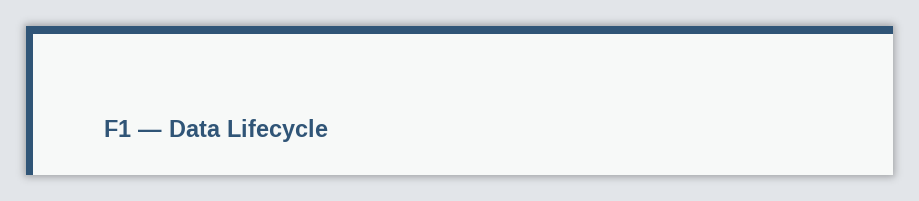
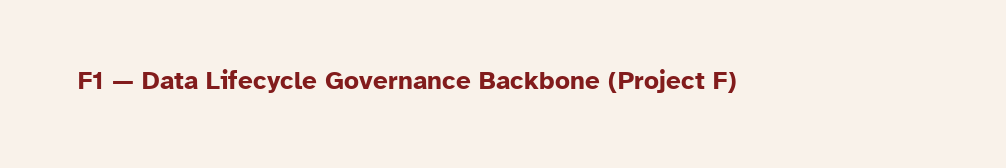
- F1 — Data Lifecycle
+ F1 — Data Lifecycle Governance Backbone (Project F)

